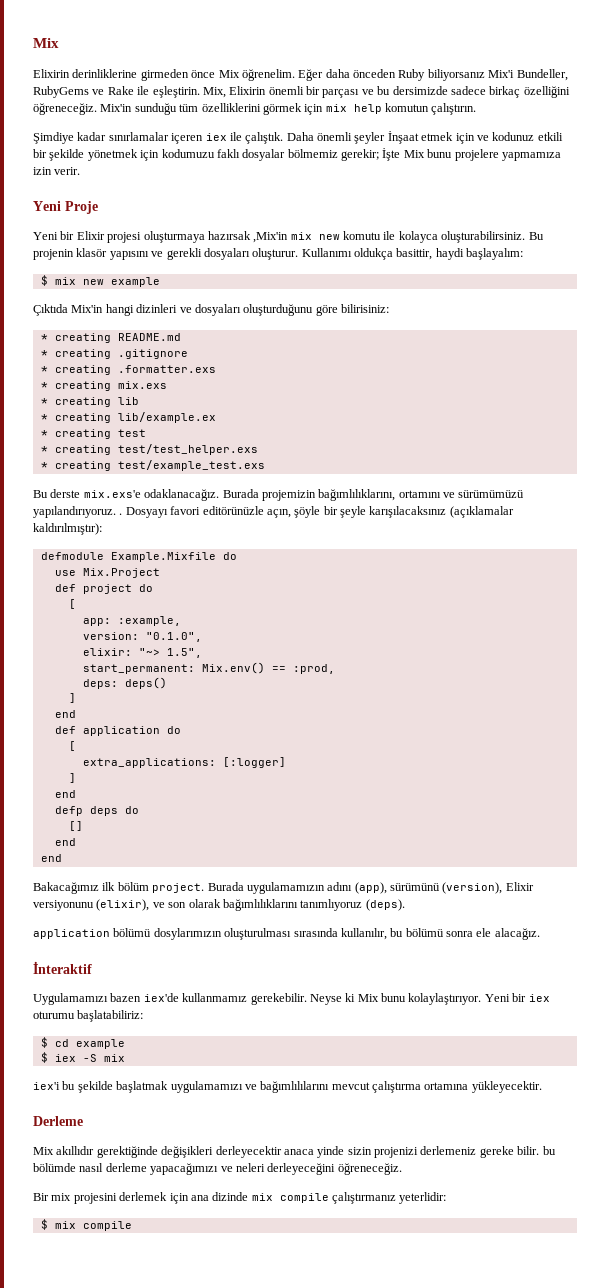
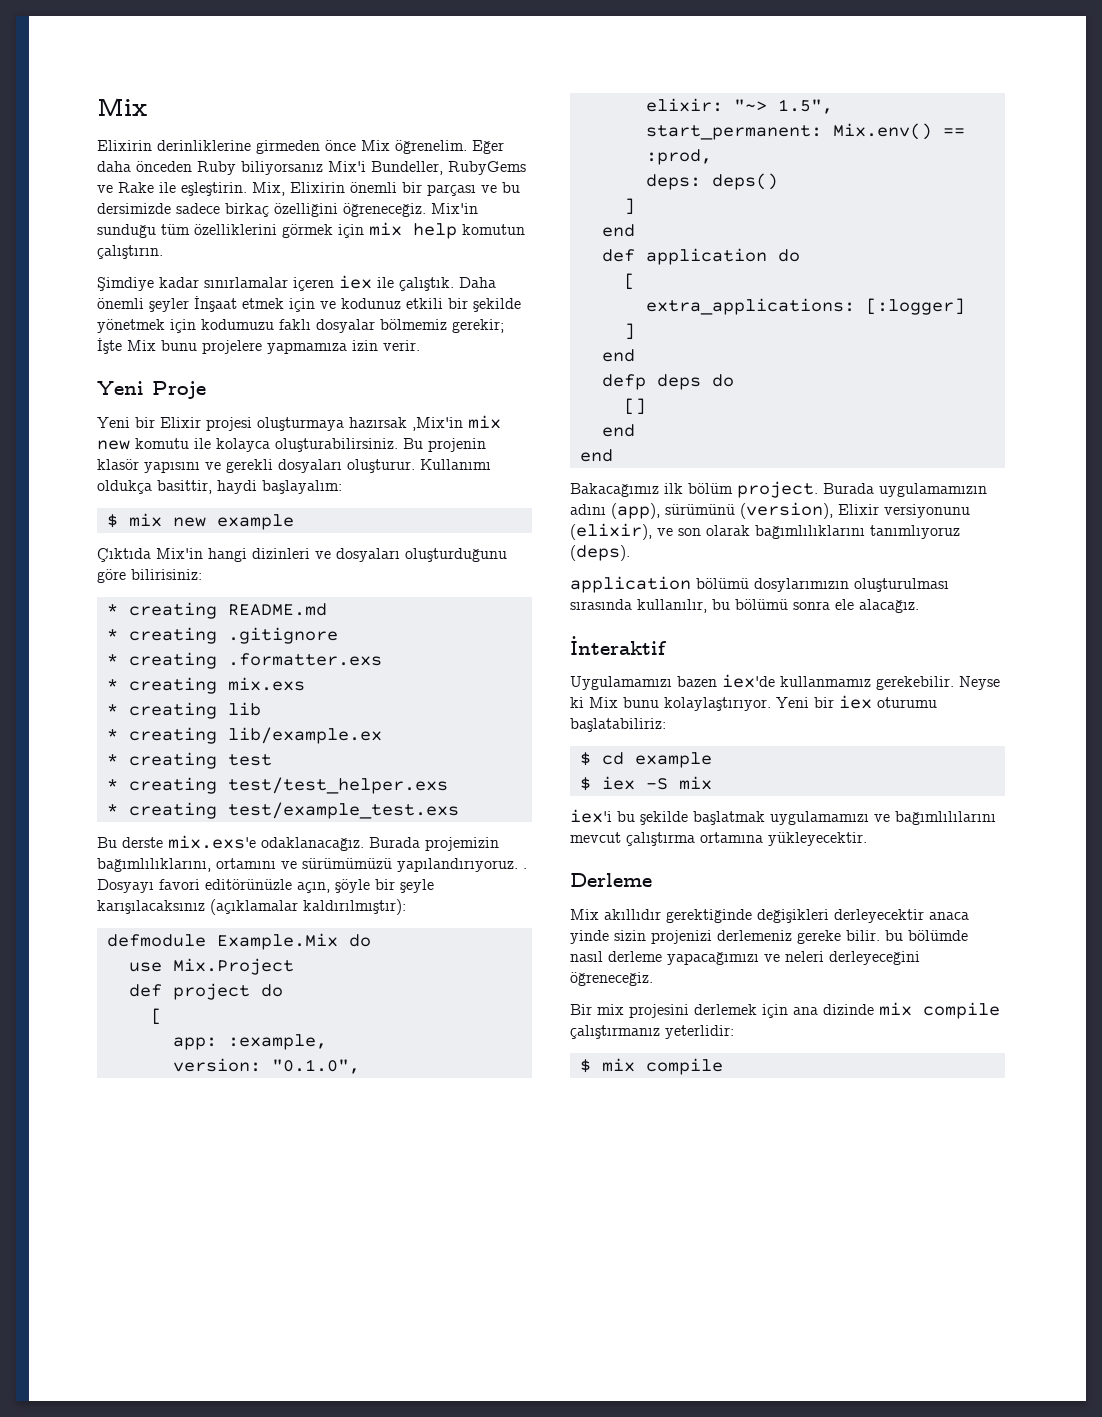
- defmodule Example.Mixfile do
+ defmodule Example.Mix do

